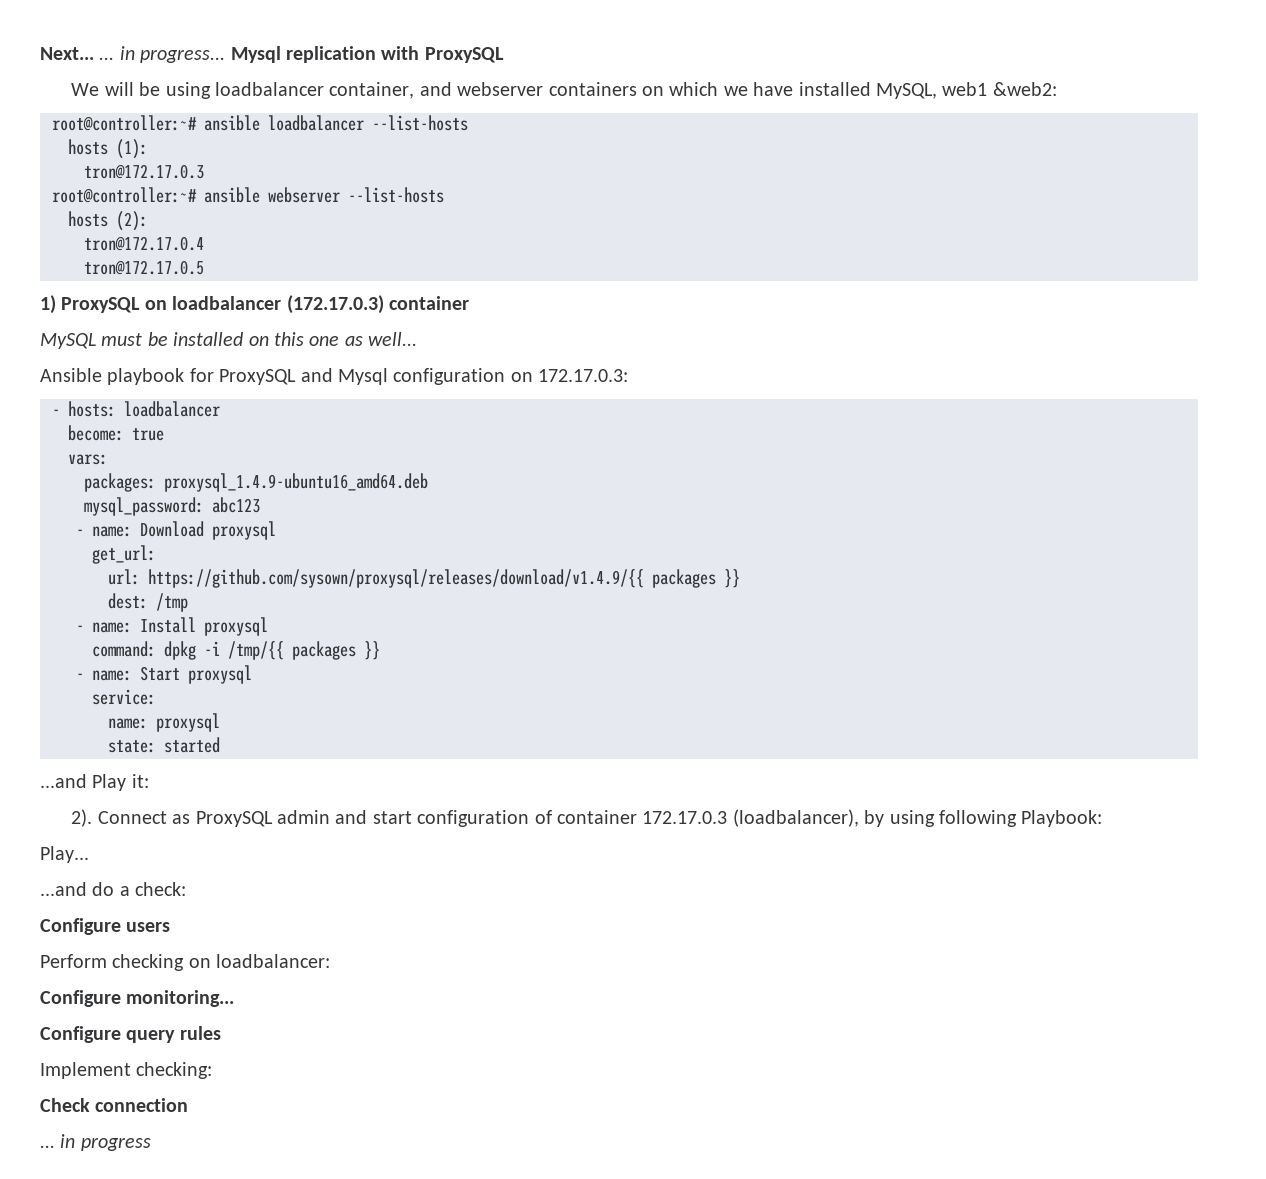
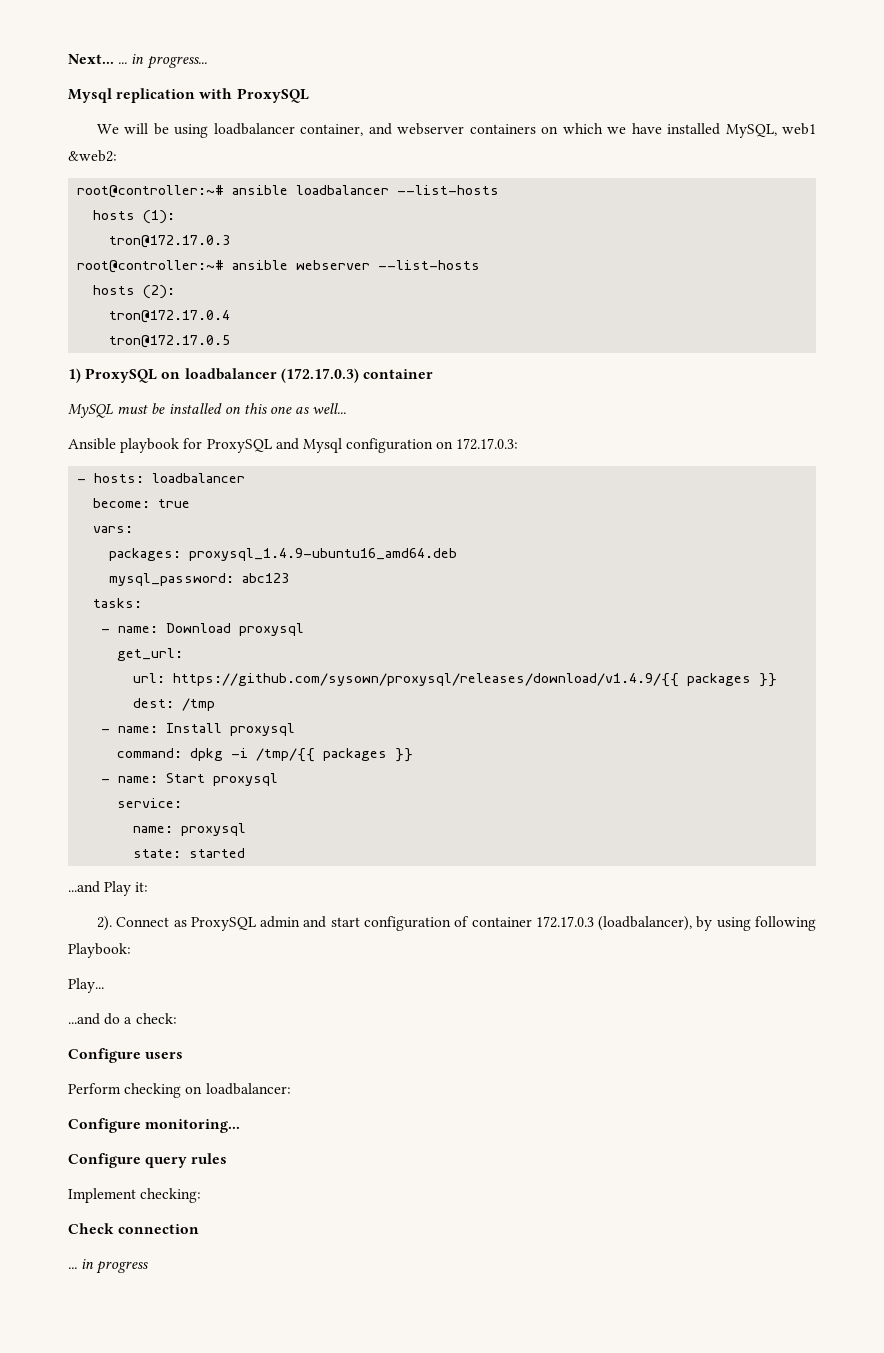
- Next... ... in progress... Mysql replication with ProxySQL
+ Next... ... in progress...
+ Mysql replication with ProxySQL
+ tasks:

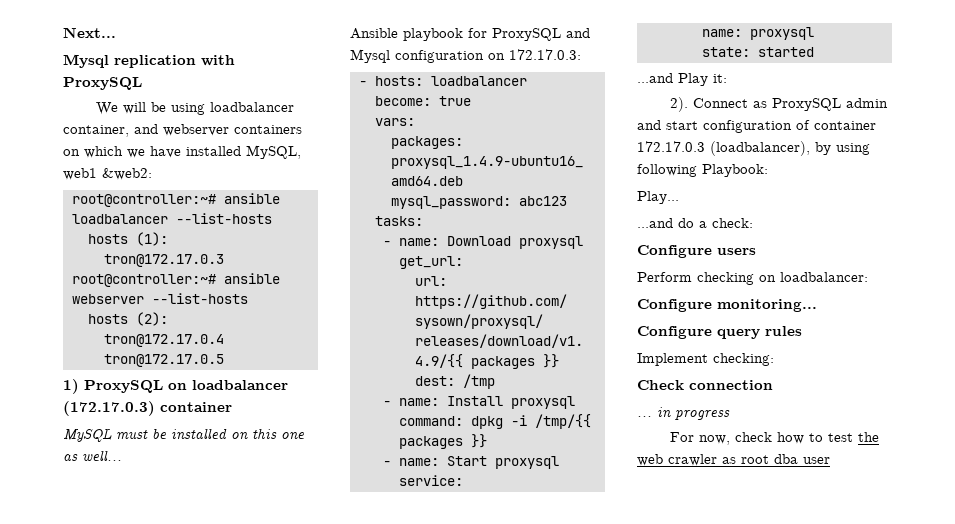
- Next... ... in progress...
+ Next...
+ For now, check how to test the web crawler as root dba user

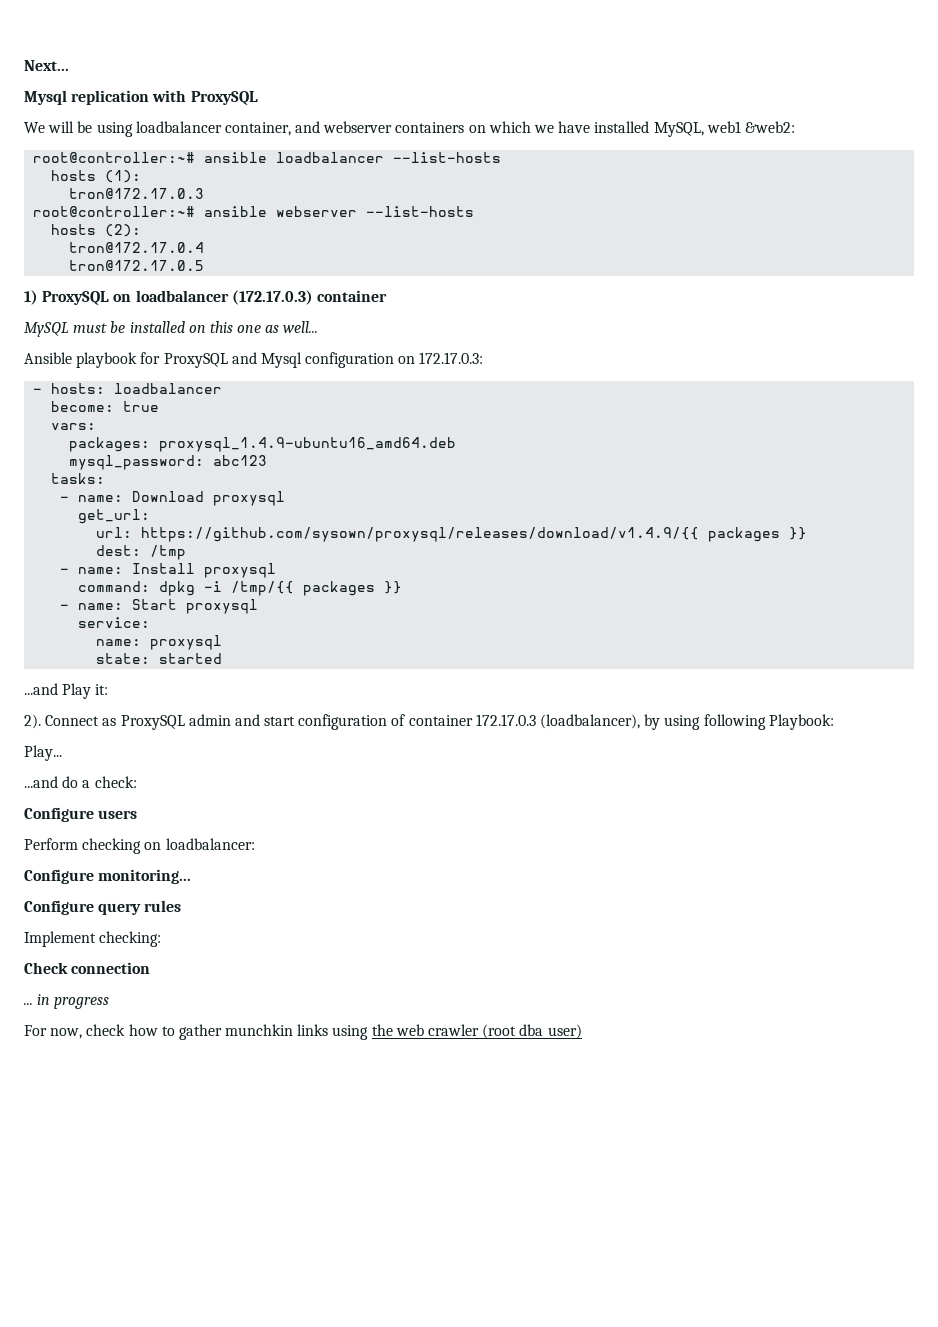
- For now, check how to test the web crawler as root dba user
+ For now, check how to gather munchkin links using the web crawler (root dba user)

